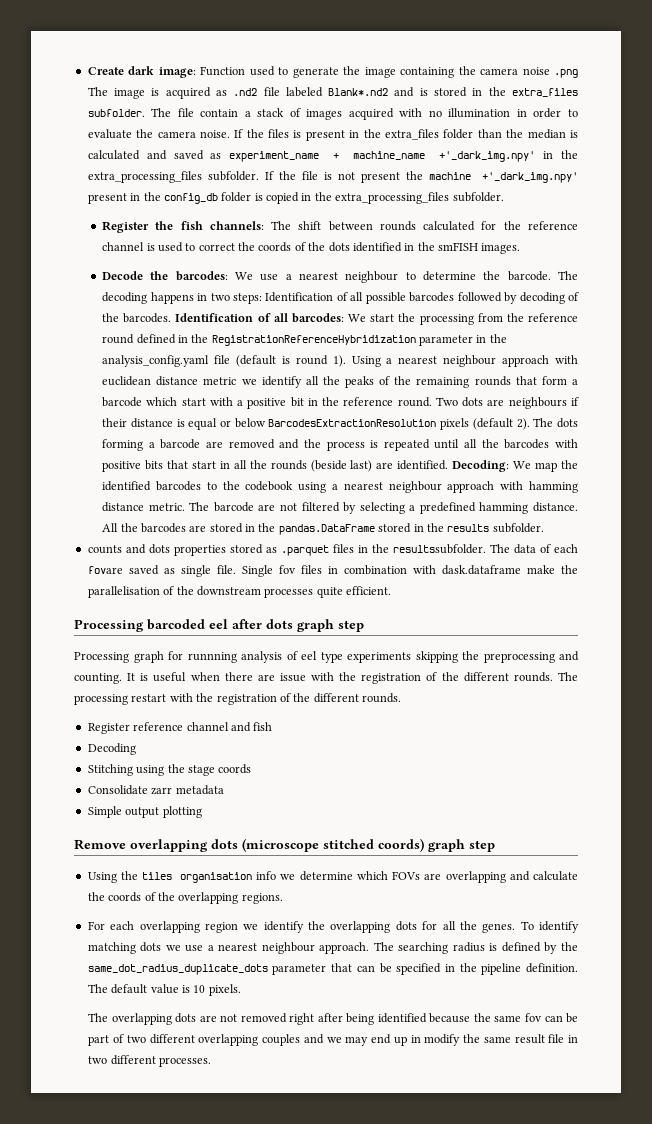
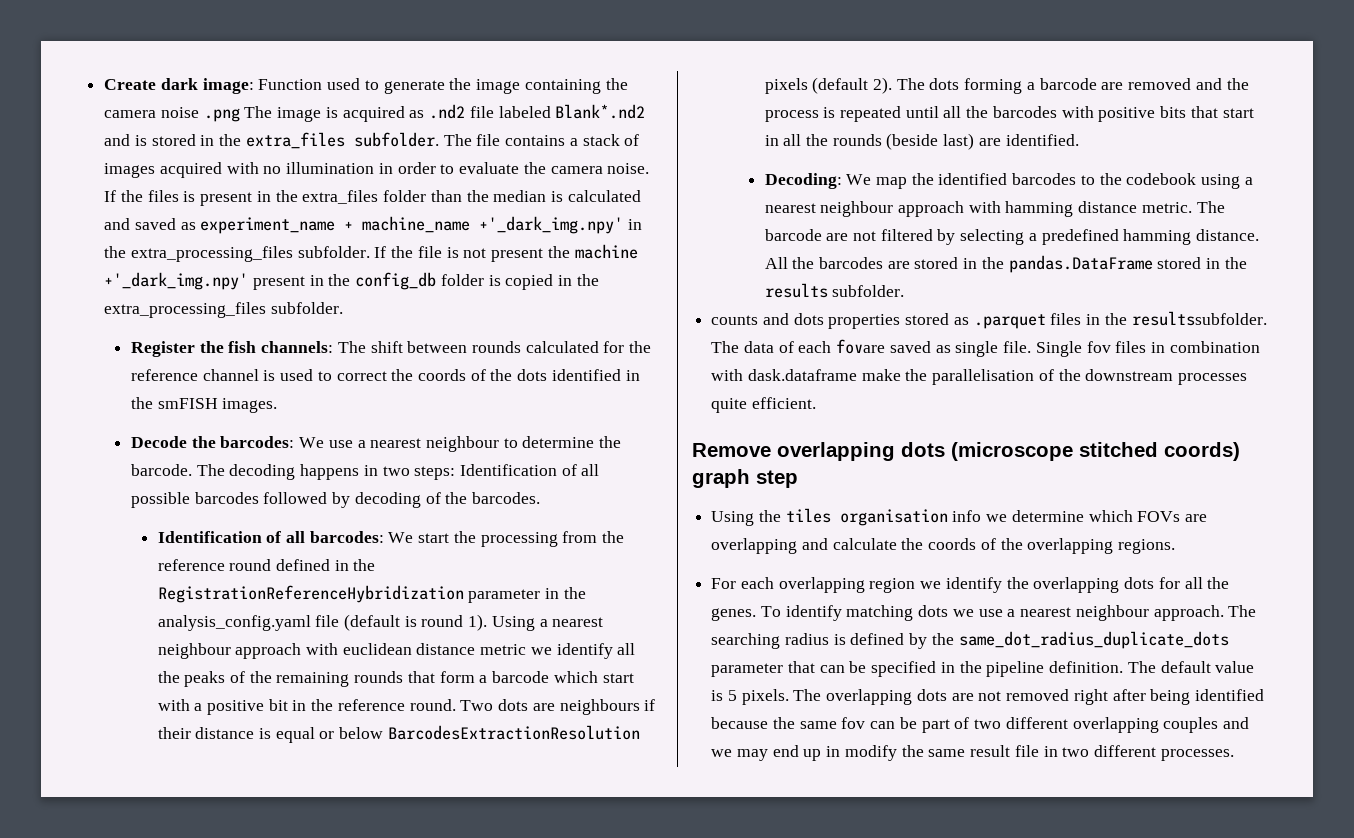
- The file contain a stack of images acquired with no illumination in order to evaluate the camera noise.
+ The file contains a stack of images acquired with no illumination in order to evaluate the camera noise.
- The decoding happens in two steps: Identification of all possible barcodes followed by decoding of the barcodes. Identification of all barcodes: We start the processing from the reference round defined in the RegistrationReferenceHybridization parameter in the analysis_config.yaml file (default is round 1).
+ The decoding happens in two steps: Identification of all possible barcodes followed by decoding of the barcodes.
+ Identification of all barcodes: We start the processing from the reference round defined in the RegistrationReferenceHybridization parameter in the analysis_config.yaml file (default is round 1).
- The dots forming a barcode are removed and the process is repeated until all the barcodes with positive bits that start in all the rounds (beside last) are identified. Decoding: We map the identified barcodes to the codebook using a nearest neighbour approach with hamming distance metric.
+ The dots forming a barcode are removed and the process is repeated until all the barcodes with positive bits that start in all the rounds (beside last) are identified.
+ Decoding: We map the identified barcodes to the codebook using a nearest neighbour approach with hamming distance metric.
- Processing barcoded eel after dots graph step
- Processing graph for runnning analysis of eel type experiments skipping the preprocessing and counting. It is useful when there are issue with the registration of the different rounds. The processing restart with the registration of the different rounds.
- Register reference channel and fish
- Decoding
- Stitching using the stage coords
- Consolidate zarr metadata
- Simple output plotting
- The default value is 10 pixels.
- The overlapping dots are not removed right after being identified because the same fov can be part of two different overlapping couples and we may end up in modify the same result file in two different processes.
+ The default value is 5 pixels. The overlapping dots are not removed right after being identified because the same fov can be part of two different overlapping couples and we may end up in modify the same result file in two different processes.

